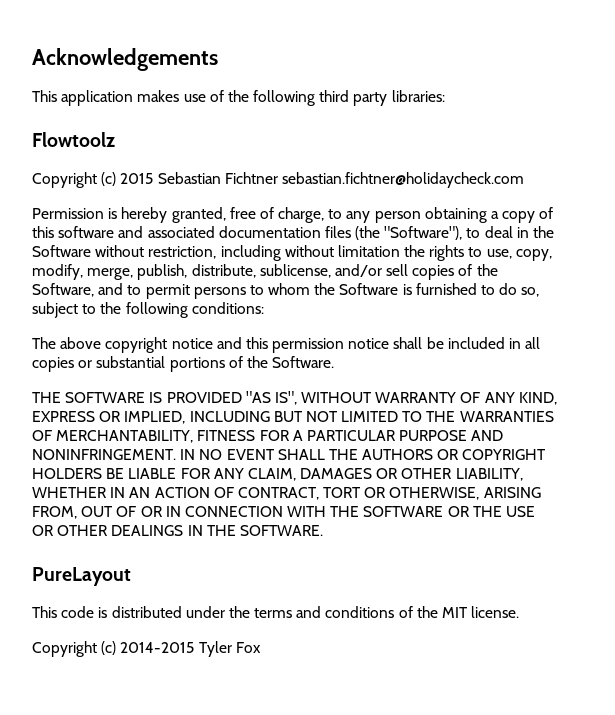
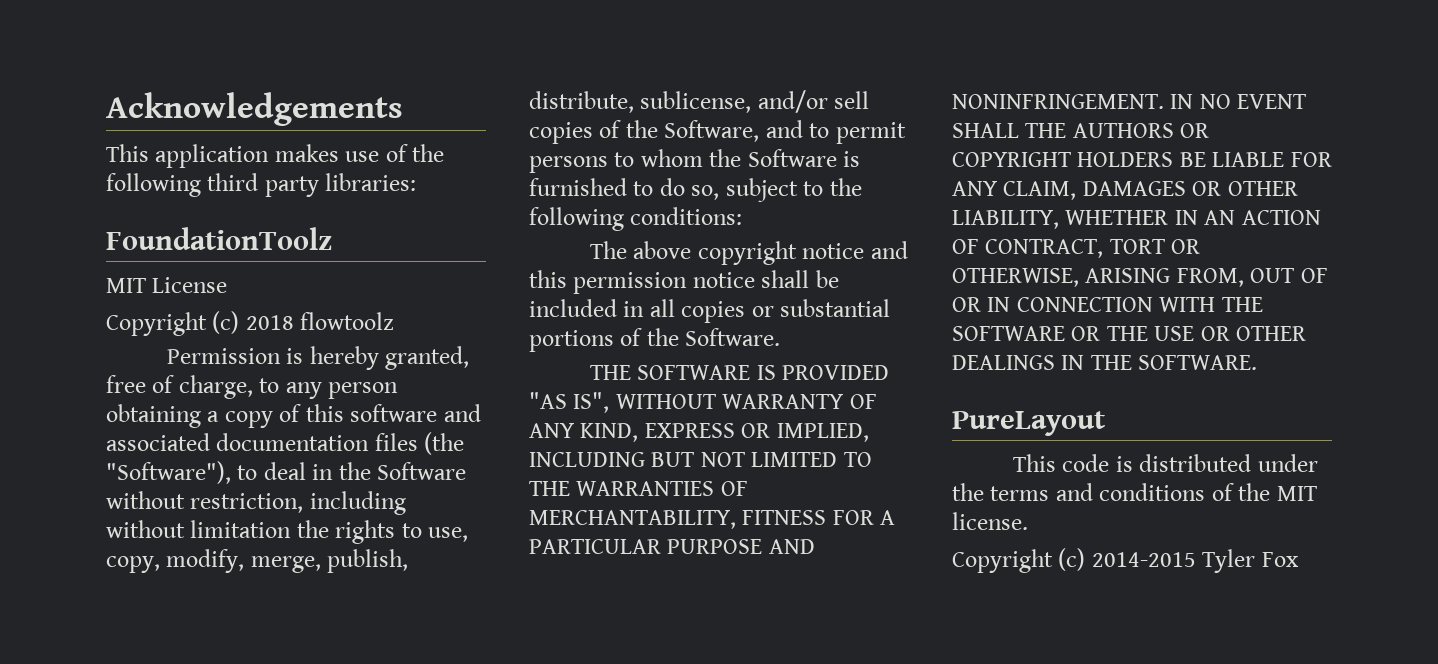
- Flowtoolz
- Copyright (c) 2015 Sebastian Fichtner sebastian.fichtner@holidaycheck.com
+ FoundationToolz
+ MIT License
+ Copyright (c) 2018 flowtoolz

